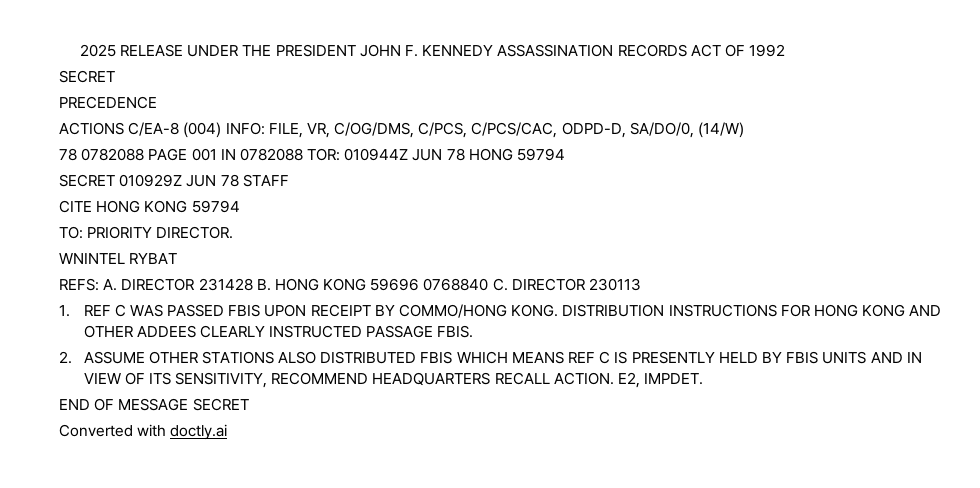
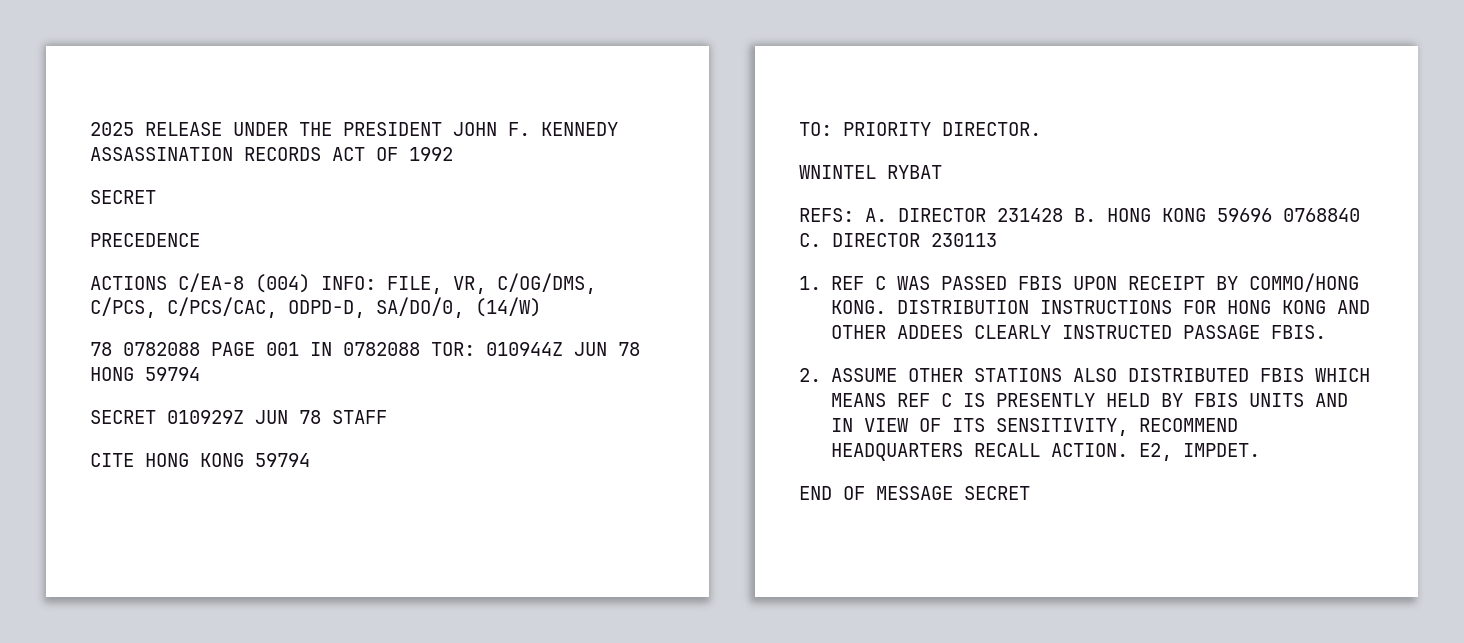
- Converted with doctly.ai

